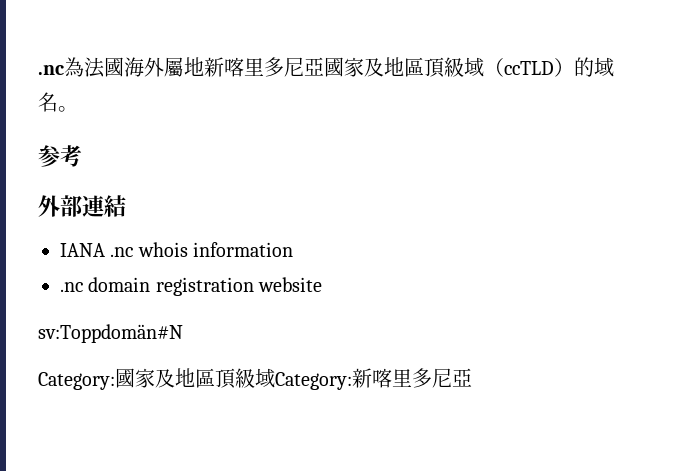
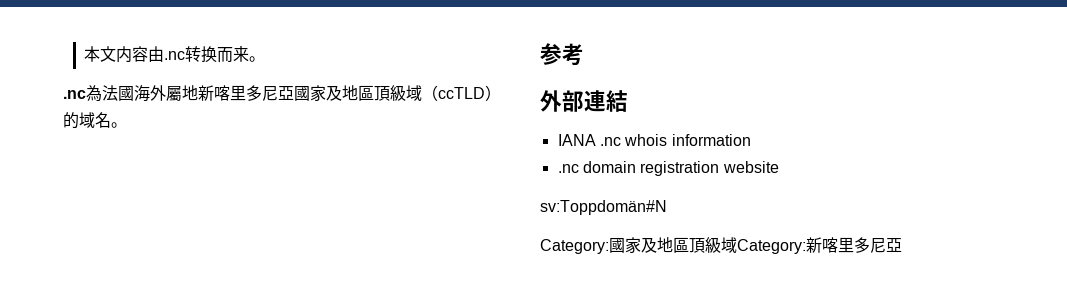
+ 本文内容由.nc转换而来。

